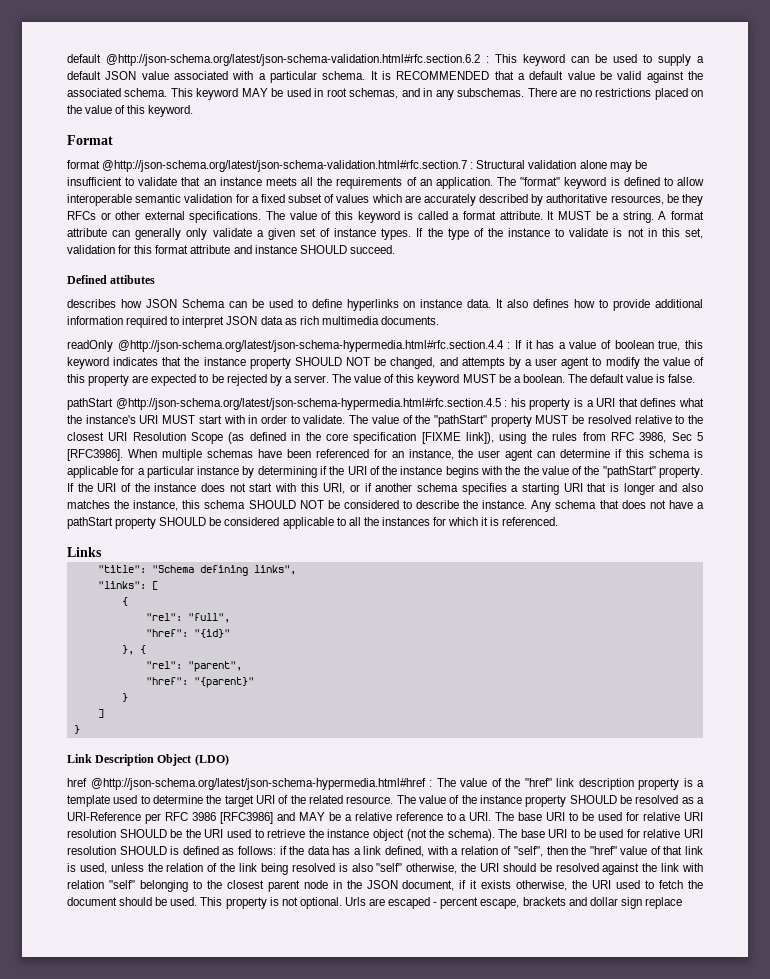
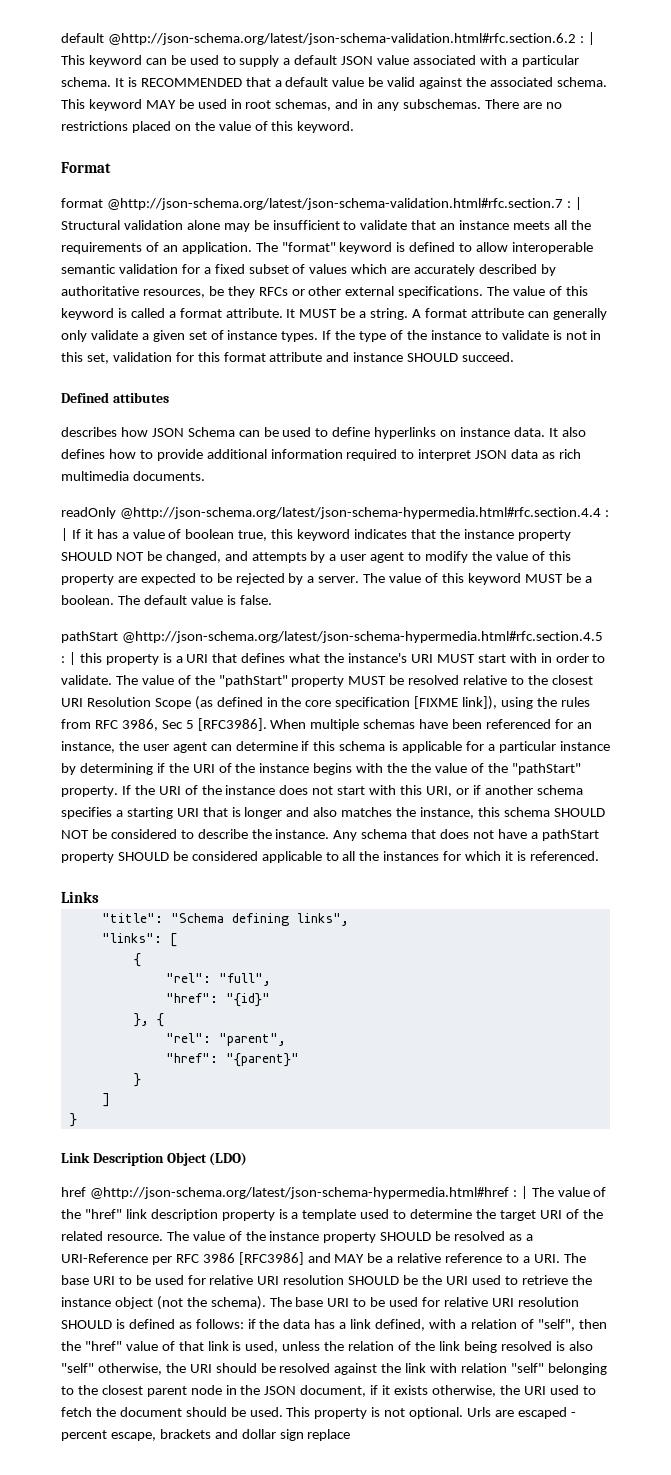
- default @http://json-schema.org/latest/json-schema-validation.html#rfc.section.6.2 : This keyword can be used to supply a default JSON value associated with a particular schema.
+ default @http://json-schema.org/latest/json-schema-validation.html#rfc.section.6.2 : | This keyword can be used to supply a default JSON value associated with a particular schema.
- format @http://json-schema.org/latest/json-schema-validation.html#rfc.section.7 : Structural validation alone may be insufficient to validate that an instance meets all the requirements of an application.
+ format @http://json-schema.org/latest/json-schema-validation.html#rfc.section.7 : | Structural validation alone may be insufficient to validate that an instance meets all the requirements of an application.
- readOnly @http://json-schema.org/latest/json-schema-hypermedia.html#rfc.section.4.4 : If it has a value of boolean true, this keyword indicates that the instance property SHOULD NOT be changed, and attempts by a user agent to modify the value of this property are expected to be rejected by a server.
+ readOnly @http://json-schema.org/latest/json-schema-hypermedia.html#rfc.section.4.4 : | If it has a value of boolean true, this keyword indicates that the instance property SHOULD NOT be changed, and attempts by a user agent to modify the value of this property are expected to be rejected by a server.
- pathStart @http://json-schema.org/latest/json-schema-hypermedia.html#rfc.section.4.5 : his property is a URI that defines what the instance's URI MUST start with in order to validate.
+ pathStart @http://json-schema.org/latest/json-schema-hypermedia.html#rfc.section.4.5 : | this property is a URI that defines what the instance's URI MUST start with in order to validate.
- href @http://json-schema.org/latest/json-schema-hypermedia.html#href : The value of the "href" link description property is a template used to determine the target URI of the related resource.
+ href @http://json-schema.org/latest/json-schema-hypermedia.html#href : | The value of the "href" link description property is a template used to determine the target URI of the related resource.

